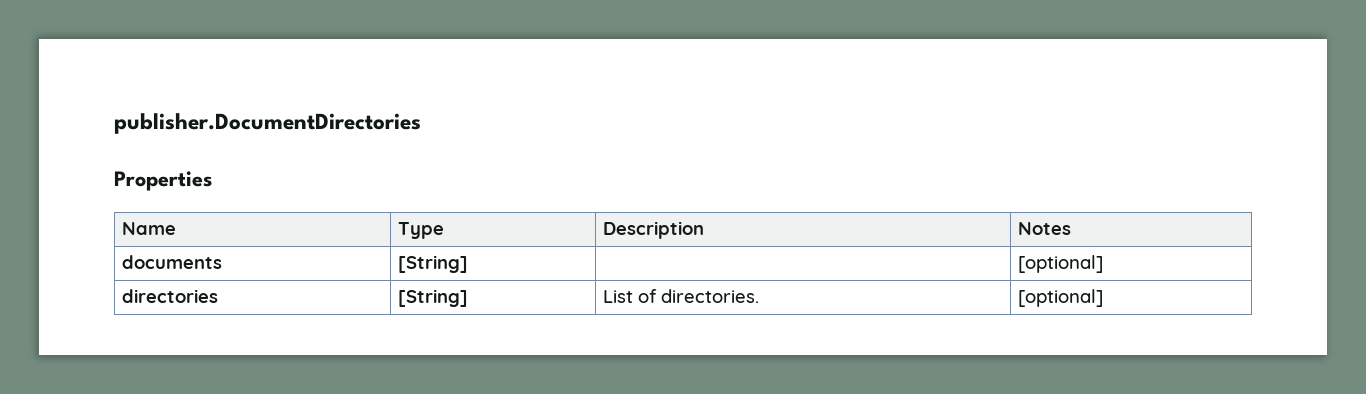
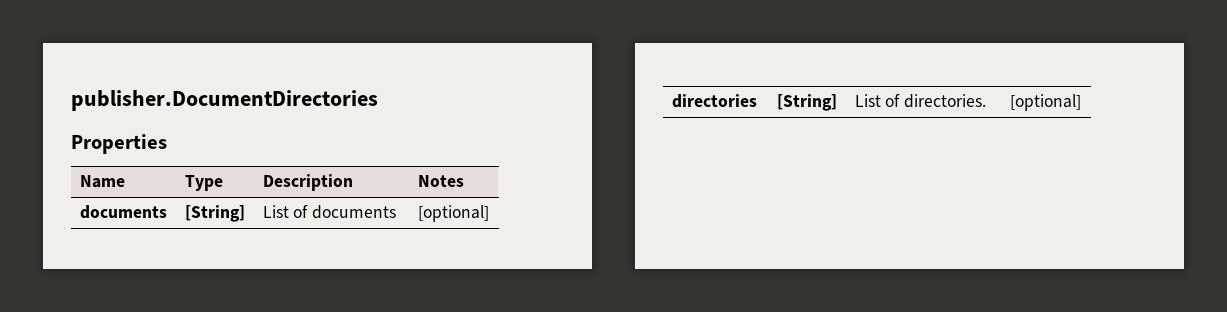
- documents | [String] | | [optional]
+ documents | [String] | List of documents | [optional]

